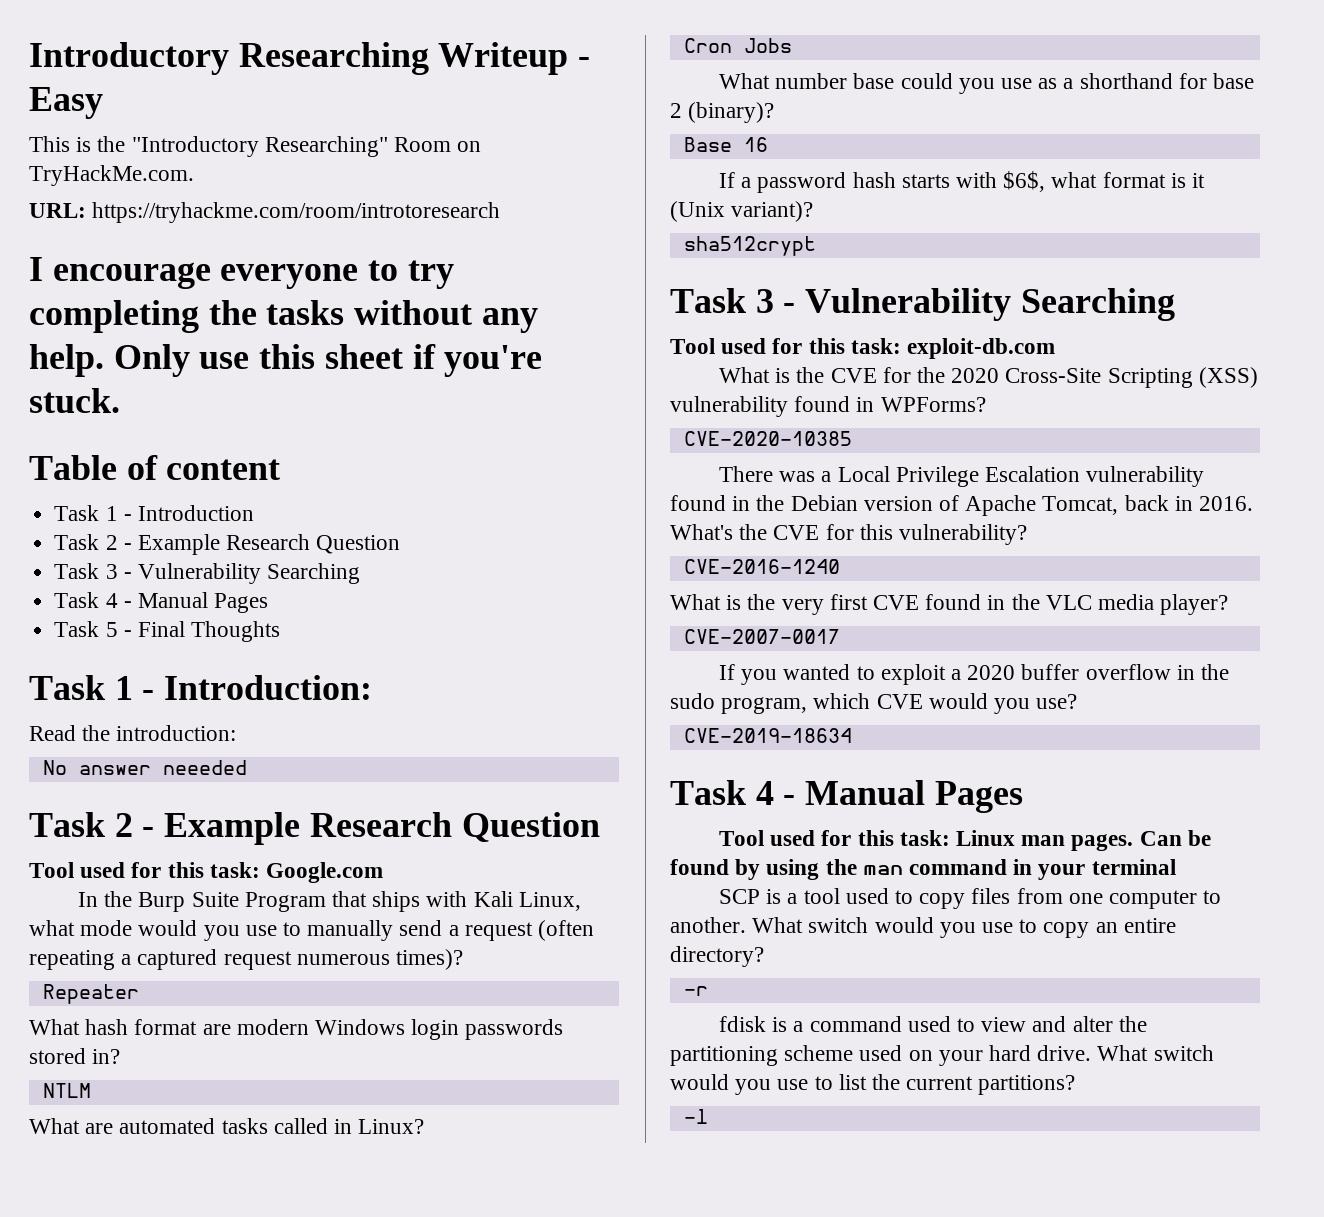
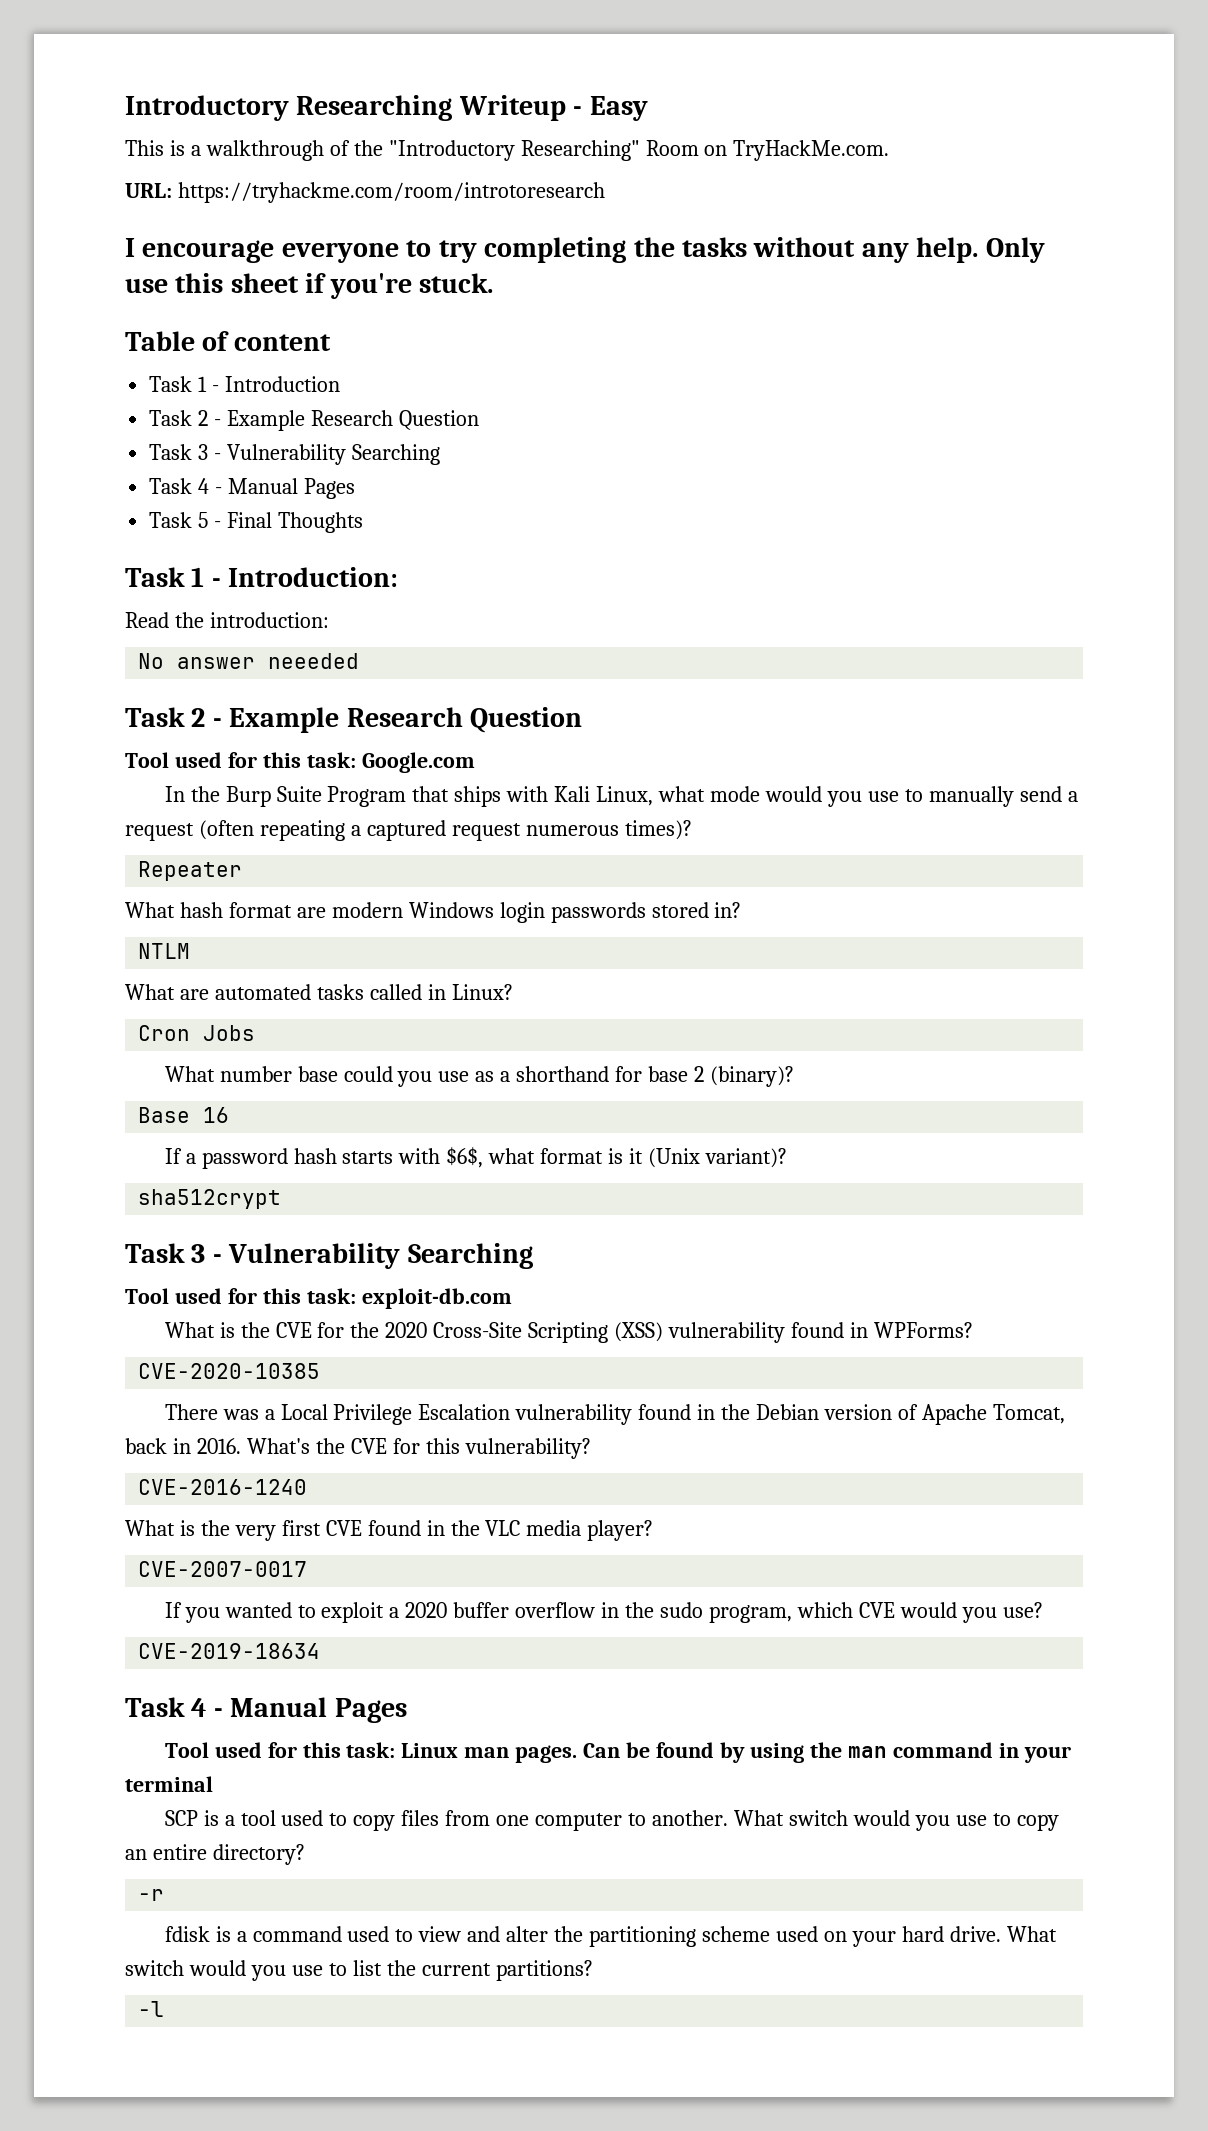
- This is the "Introductory Researching" Room on TryHackMe.com.
+ This is a walkthrough of the "Introductory Researching" Room on TryHackMe.com.

